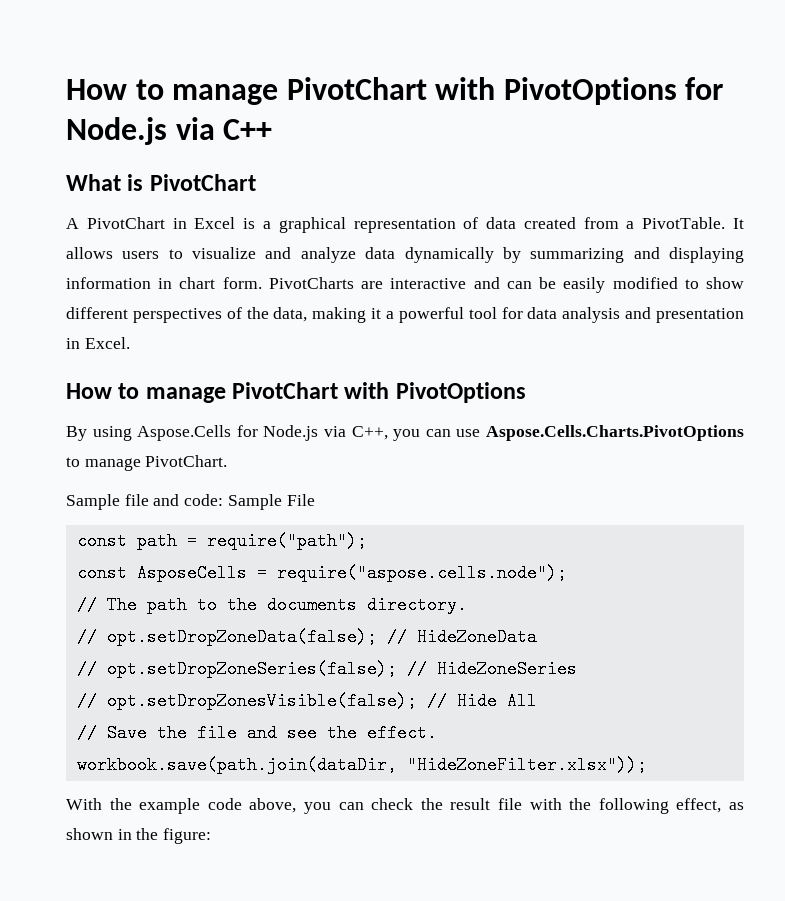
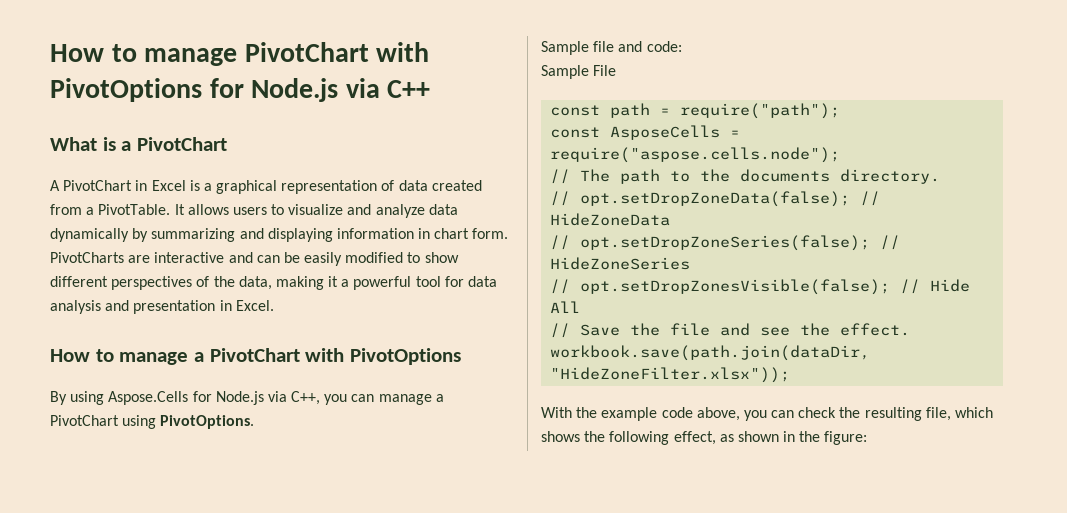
- What is PivotChart
+ What is a PivotChart
  PivotCharts are interactive and can be easily modified to show different perspectives of the data, making it a powerful tool for data analysis and presentation in Excel.
- How to manage PivotChart with PivotOptions
+ How to manage a PivotChart with PivotOptions
- By using Aspose.Cells for Node.js via C++, you can use Aspose.Cells.Charts.PivotOptions to manage PivotChart.
+ By using Aspose.Cells for Node.js via C++, you can manage a PivotChart using PivotOptions.
- Sample file and code: Sample File
+ Sample file and code:
+ Sample File
- With the example code above, you can check the result file with the following effect, as shown in the figure:
+ With the example code above, you can check the resulting file, which shows the following effect, as shown in the figure:

